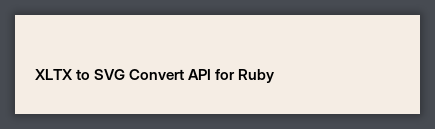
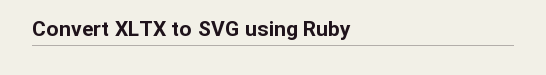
- XLTX to SVG Convert API for Ruby
+ Convert XLTX to SVG using Ruby

